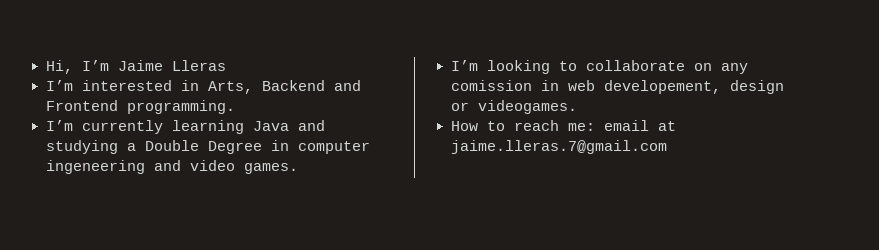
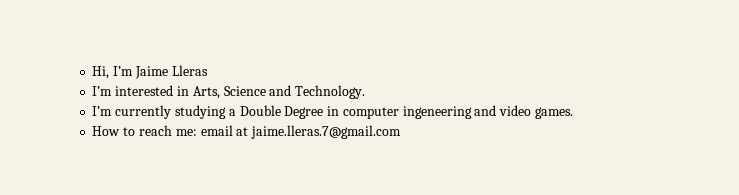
- I’m interested in Arts, Backend and Frontend programming.
+ I’m interested in Arts, Science and Technology.
- I’m currently learning Java and studying a Double Degree in computer ingeneering and video games.
+ I’m currently studying a Double Degree in computer ingeneering and video games.
- I’m looking to collaborate on any comission in web developement, design or videogames.

